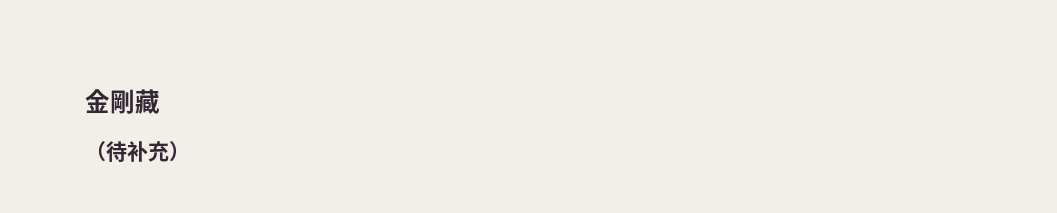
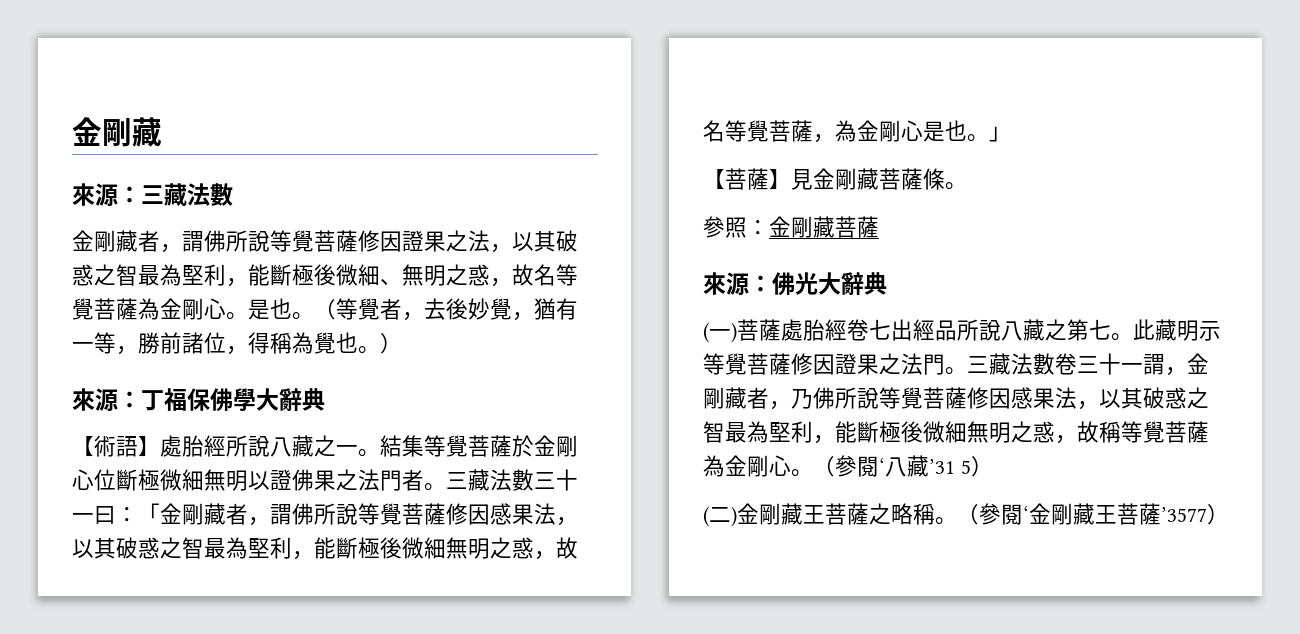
- （待补充）
+ 來源：三藏法數
+ 金剛藏者，謂佛所說等覺菩薩修因證果之法，以其破惑之智最為堅利，能斷極後微細、無明之惑，故名等覺菩薩為金剛心。是也。（等覺者，去後妙覺，猶有一等，勝前諸位，得稱為覺也。）
+ 來源：丁福保佛學大辭典
+ 【術語】處胎經所說八藏之一。結集等覺菩薩於金剛心位斷極微細無明以證佛果之法門者。三藏法數三十一曰：「金剛藏者，謂佛所說等覺菩薩修因感果法，以其破惑之智最為堅利，能斷極後微細無明之惑，故名等覺菩薩，為金剛心是也。」
+ 【菩薩】見金剛藏菩薩條。
+ 參照：金剛藏菩薩
+ 來源：佛光大辭典
+ (一)菩薩處胎經卷七出經品所說八藏之第七。此藏明示等覺菩薩修因證果之法門。三藏法數卷三十一謂，金剛藏者，乃佛所說等覺菩薩修因感果法，以其破惑之智最為堅利，能斷極後微細無明之惑，故稱等覺菩薩為金剛心。（參閱‘八藏’31 5）
+ (二)金剛藏王菩薩之略稱。（參閱‘金剛藏王菩薩’3577）

